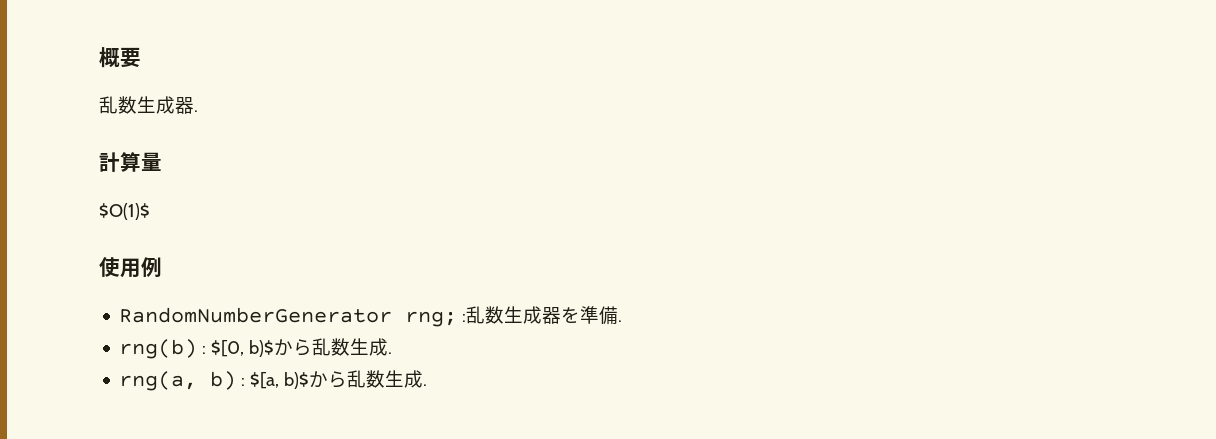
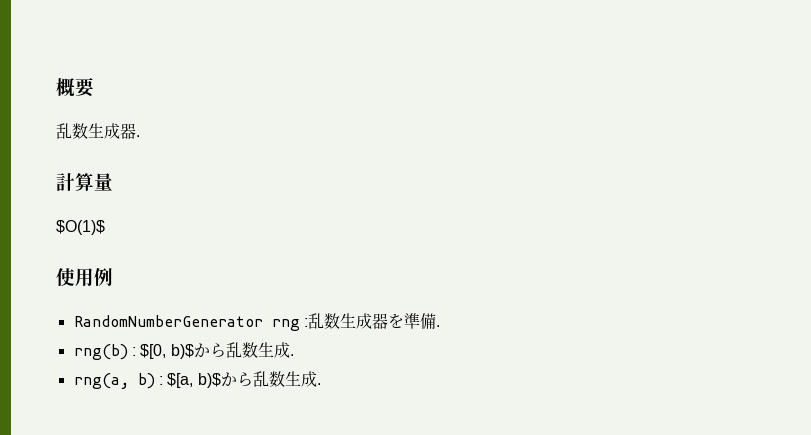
- RandomNumberGenerator rng; :乱数生成器を準備.
+ RandomNumberGenerator rng :乱数生成器を準備.

